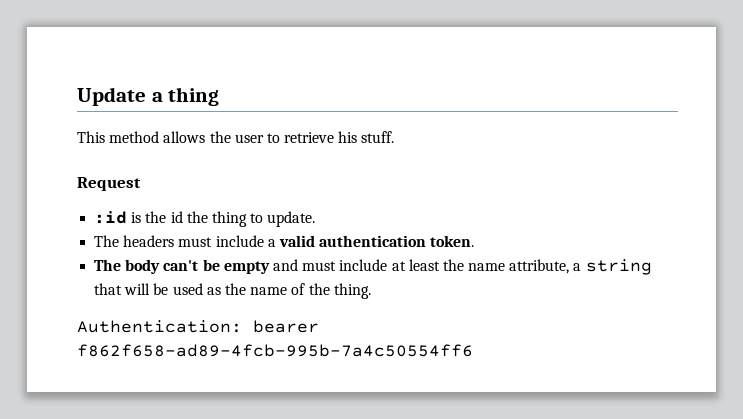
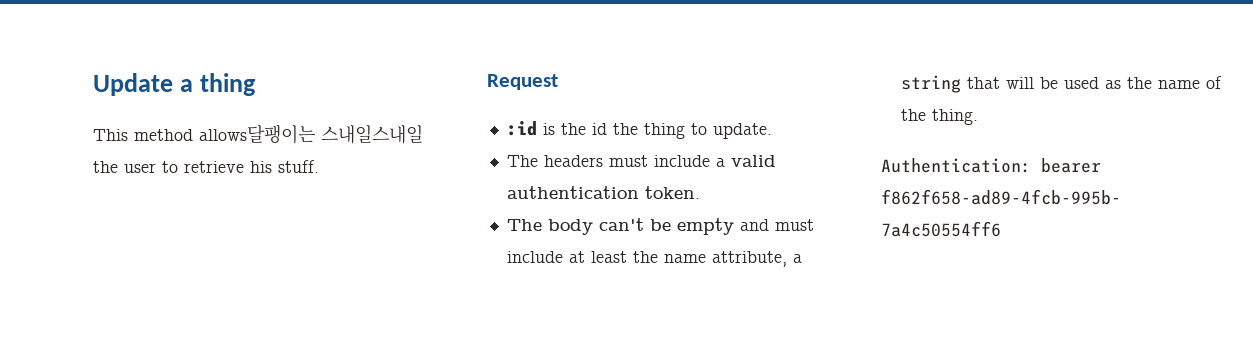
- This method allows the user to retrieve his stuff.
+ This method allows달팽이는 스내일스내일 the user to retrieve his stuff.

